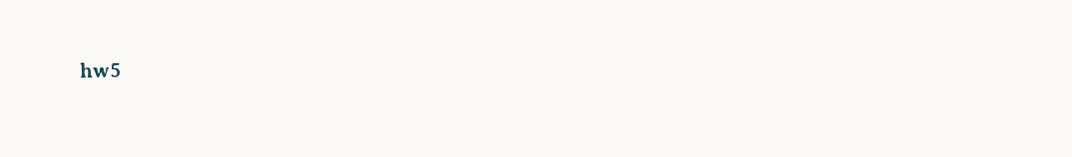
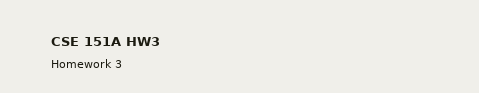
- hw5
+ CSE 151A HW3
+ Homework 3

